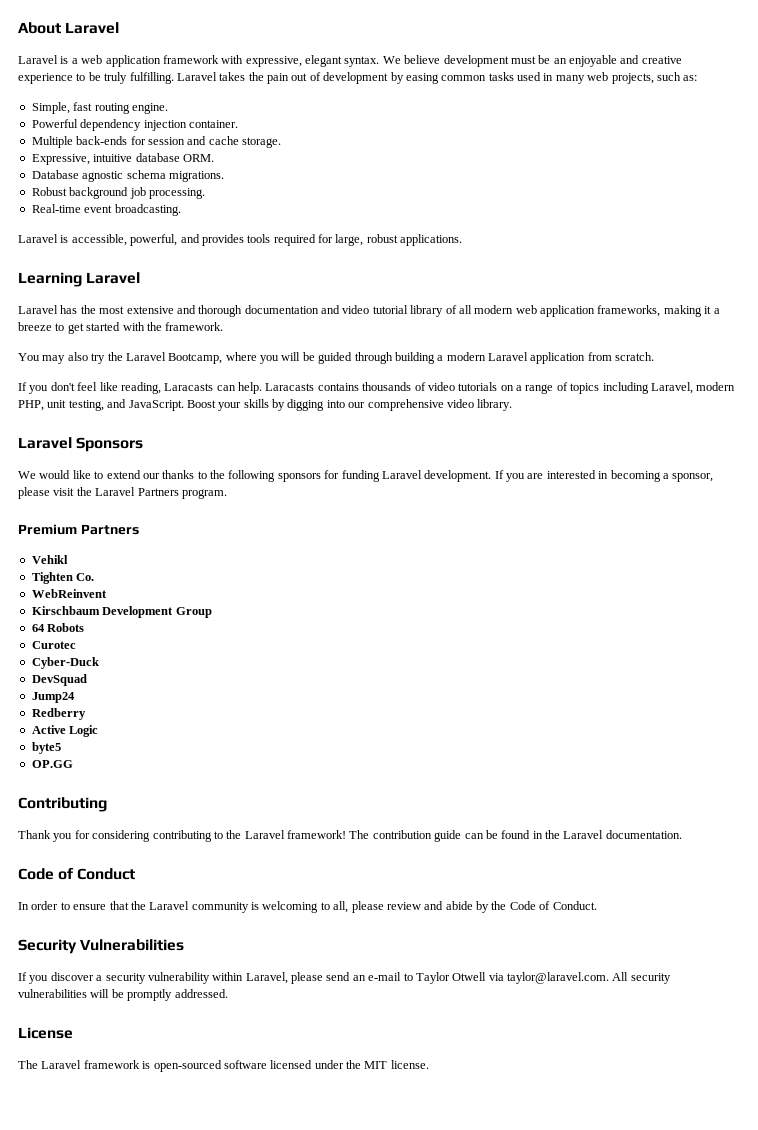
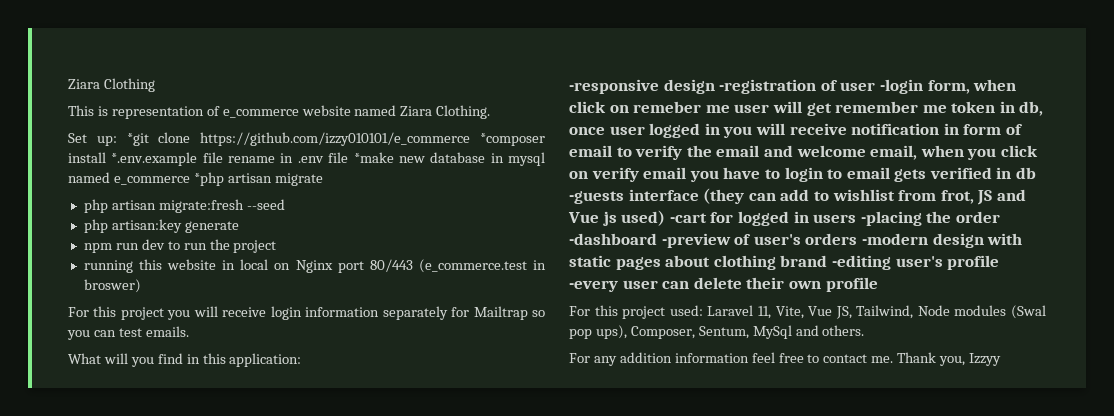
- About Laravel
- Laravel is a web application framework with expressive, elegant syntax. We believe development must be an enjoyable and creative experience to be truly fulfilling. Laravel takes the pain out of development by easing common tasks used in many web projects, such as:
- Simple, fast routing engine.
- Powerful dependency injection container.
- Multiple back-ends for session and cache storage.
- Expressive, intuitive database ORM.
- Database agnostic schema migrations.
- Robust background job processing.
- Real-time event broadcasting.
- Laravel is accessible, powerful, and provides tools required for large, robust applications.
- Learning Laravel
- Laravel has the most extensive and thorough documentation and video tutorial library of all modern web application frameworks, making it a breeze to get started with the framework.
- You may also try the Laravel Bootcamp, where you will be guided through building a modern Laravel application from scratch.
- If you don't feel like reading, Laracasts can help. Laracasts contains thousands of video tutorials on a range of topics including Laravel, modern PHP, unit testing, and JavaScript. Boost your skills by digging into our comprehensive video library.
- Laravel Sponsors
- We would like to extend our thanks to the following sponsors for funding Laravel development. If you are interested in becoming a sponsor, please visit the Laravel Partners program.
- Premium Partners
- Vehikl
- Tighten Co.
- WebReinvent
- Kirschbaum Development Group
- 64 Robots
- Curotec
- Cyber-Duck
- DevSquad
- Jump24
- Redberry
- Active Logic
- byte5
- OP.GG
- Contributing
- Thank you for considering contributing to the Laravel framework! The contribution guide can be found in the Laravel documentation.
- Code of Conduct
- In order to ensure that the Laravel community is welcoming to all, please review and abide by the Code of Conduct.
- Security Vulnerabilities
- If you discover a security vulnerability within Laravel, please send an e-mail to Taylor Otwell via taylor@laravel.com. All security vulnerabilities will be promptly addressed.
- License
- The Laravel framework is open-sourced software licensed under the MIT license.
+ Ziara Clothing
+ This is representation of e_commerce website named Ziara Clothing.
+ Set up: *git clone https://github.com/izzy010101/e_commerce *composer install *.env.example file rename in .env file *make new database in mysql named e_commerce *php artisan migrate
+ php artisan migrate:fresh --seed
+ php artisan:key generate
+ npm run dev to run the project
+ running this website in local on Nginx port 80/443 (e_commerce.test in broswer)
+ For this project you will receive login information separately for Mailtrap so you can test emails.
+ What will you find in this application:
+ -responsive design -registration of user -login form, when click on remeber me user will get remember me token in db, once user logged in you will receive notification in form of email to verify the email and welcome email, when you click on verify email you have to login to email gets verified in db -guests interface (they can add to wishlist from frot, JS and Vue js used) -cart for logged in users -placing the order -dashboard -preview of user's orders -modern design with static pages about clothing brand -editing user's profile -every user can delete their own profile
+ For this project used: Laravel 11, Vite, Vue JS, Tailwind, Node modules (Swal pop ups), Composer, Sentum, MySql and others.
+ For any addition information feel free to contact me. Thank you, Izzyy

